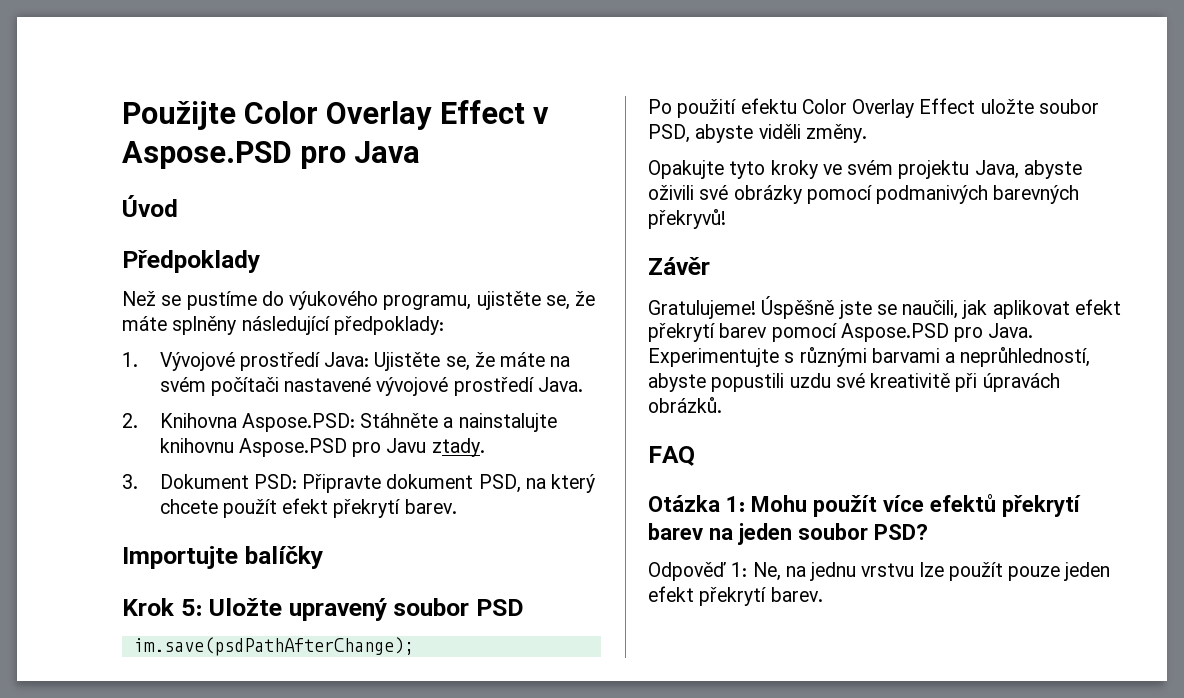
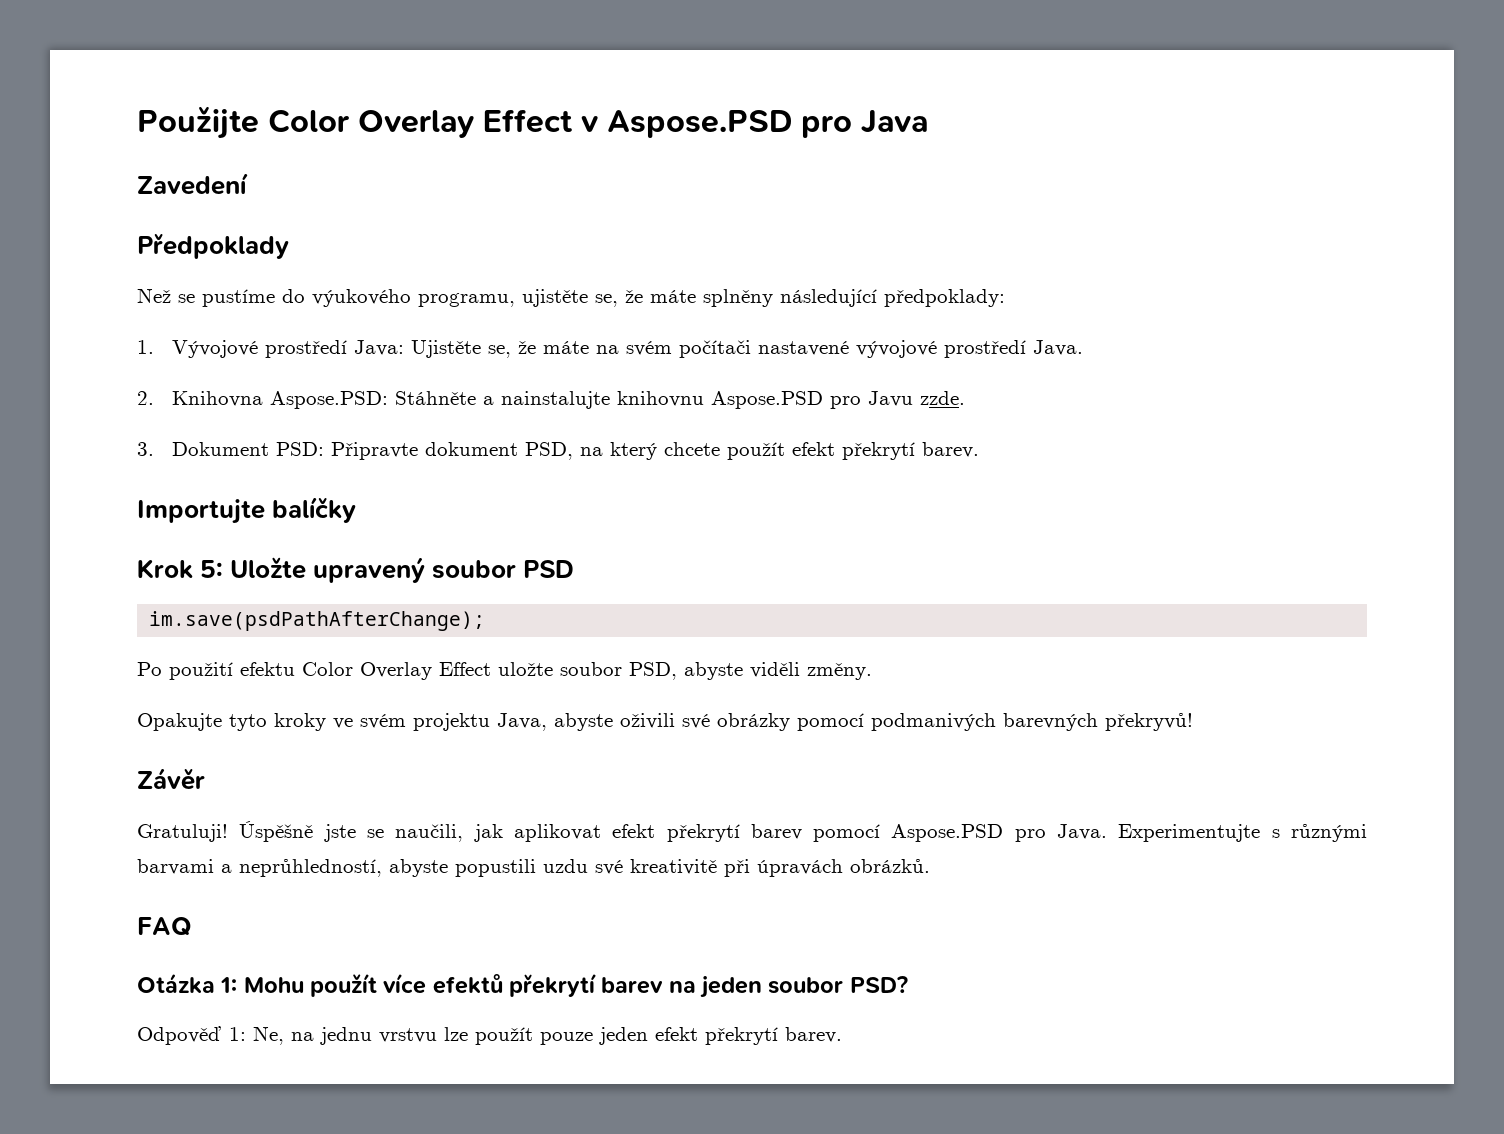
- Úvod
+ Zavedení
- 2. Knihovna Aspose.PSD: Stáhněte a nainstalujte knihovnu Aspose.PSD pro Javu ztady.
+ 2. Knihovna Aspose.PSD: Stáhněte a nainstalujte knihovnu Aspose.PSD pro Javu zzde.
- Gratulujeme!
+ Gratuluji!

